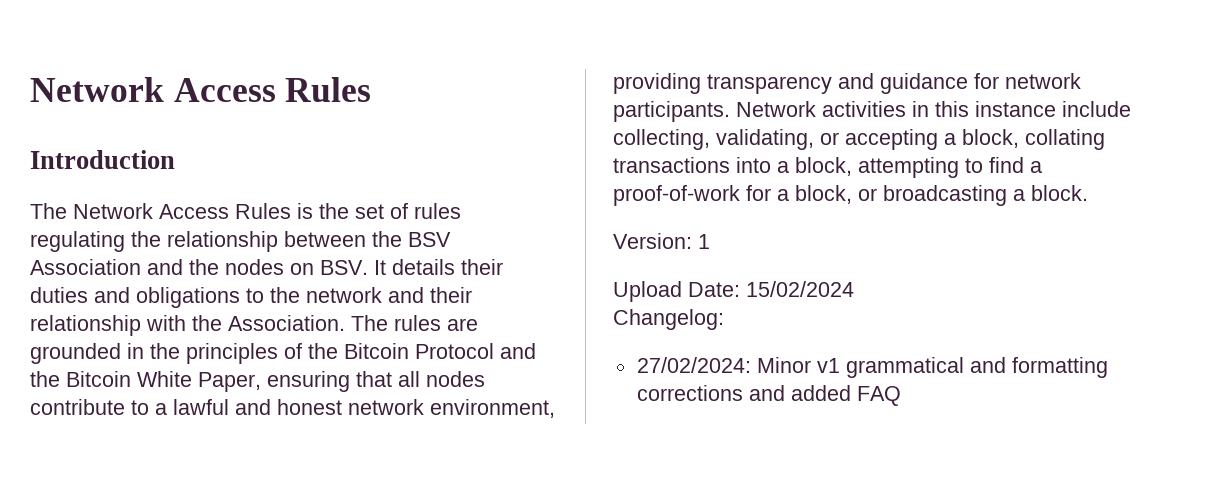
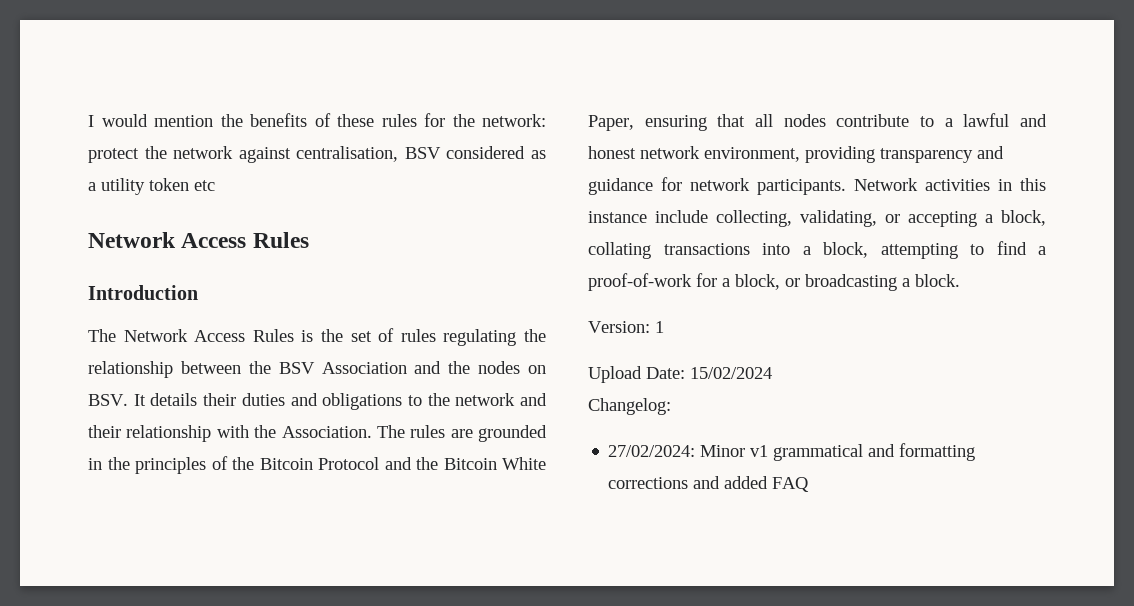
+ I would mention the benefits of these rules for the network: protect the network against centralisation, BSV considered as a utility token etc

